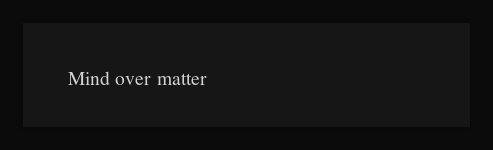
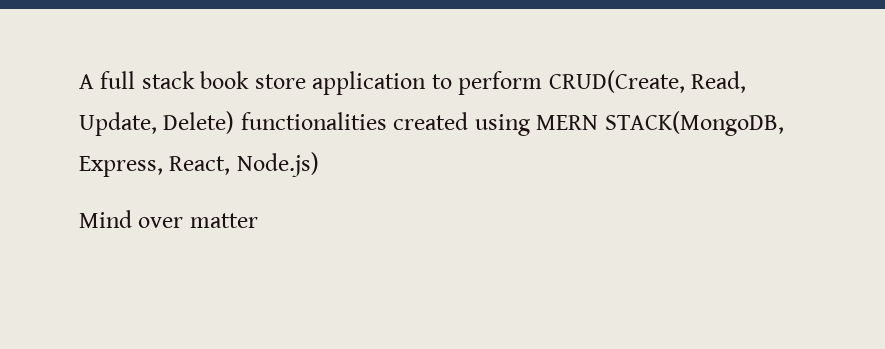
+ A full stack book store application to perform CRUD(Create, Read, Update, Delete) functionalities created using MERN STACK(MongoDB, Express, React, Node.js)

